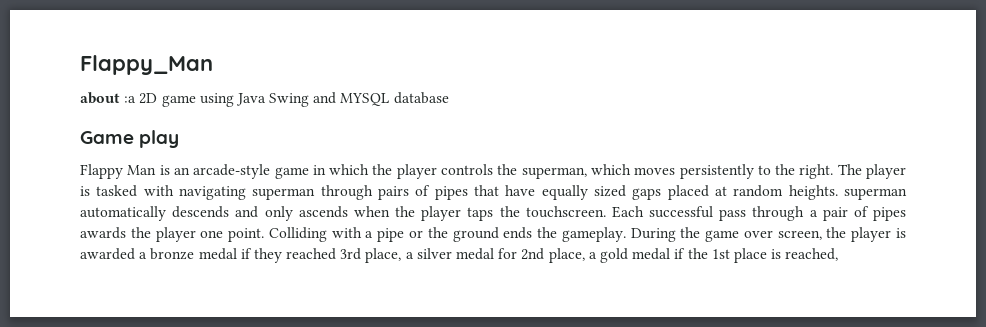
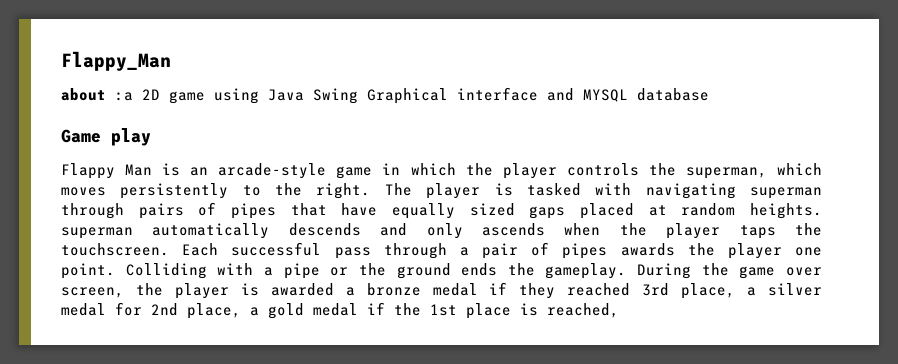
- about :a 2D game using Java Swing and MYSQL database
+ about :a 2D game using Java Swing Graphical interface and MYSQL database

